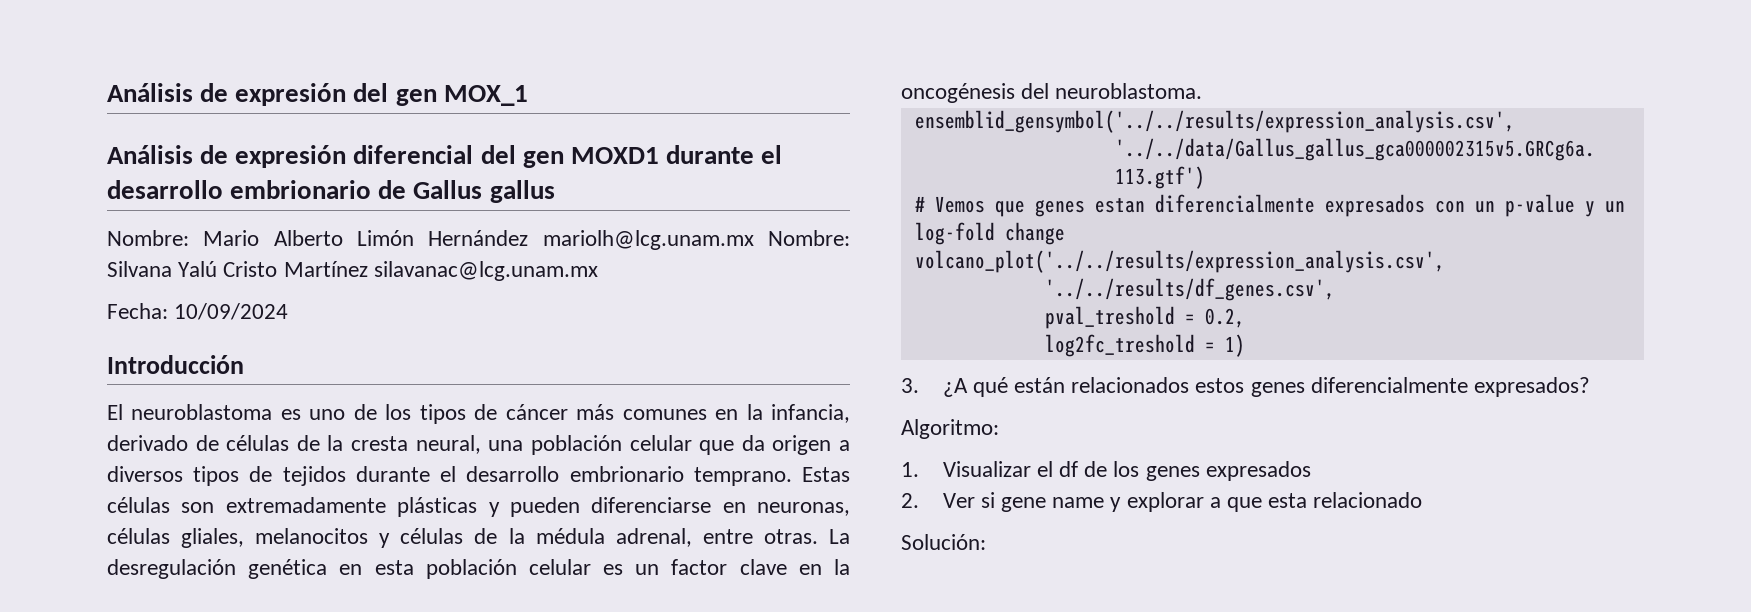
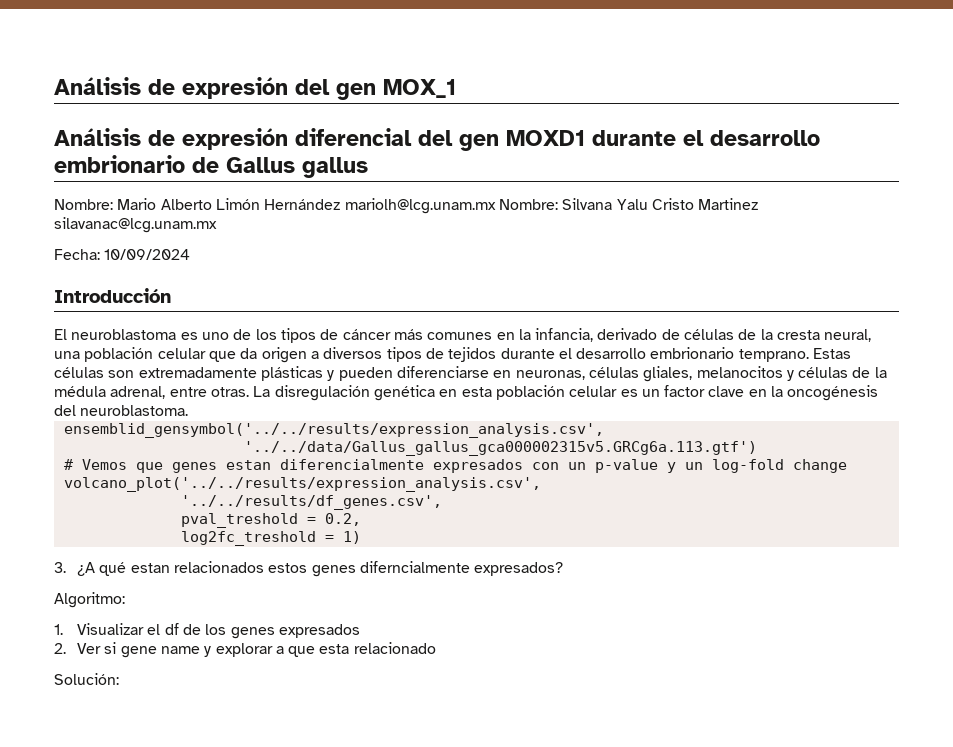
- Nombre: Mario Alberto Limón Hernández mariolh@lcg.unam.mx Nombre: Silvana Yalú Cristo Martínez silavanac@lcg.unam.mx
+ Nombre: Mario Alberto Limón Hernández mariolh@lcg.unam.mx Nombre: Silvana Yalu Cristo Martinez silavanac@lcg.unam.mx
- La desregulación genética en esta población celular es un factor clave en la oncogénesis del neuroblastoma.
+ La disregulación genética en esta población celular es un factor clave en la oncogénesis del neuroblastoma.
- 3. ¿A qué están relacionados estos genes diferencialmente expresados?
+ 3. ¿A qué estan relacionados estos genes diferncialmente expresados?

